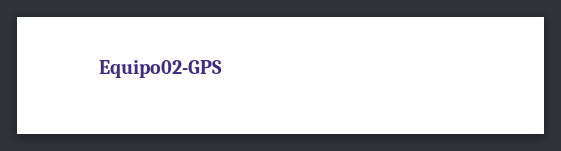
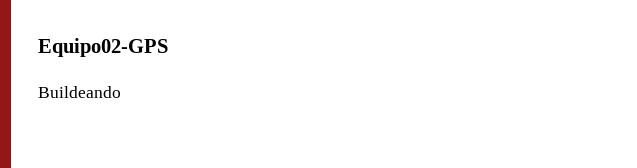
+ Buildeando

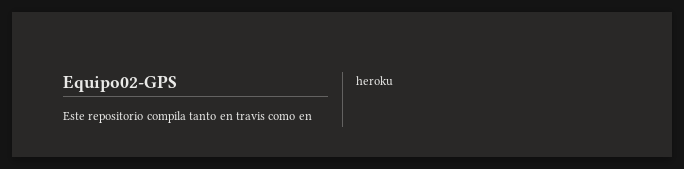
- Buildeando
+ Este repositorio compila tanto en travis como en heroku

